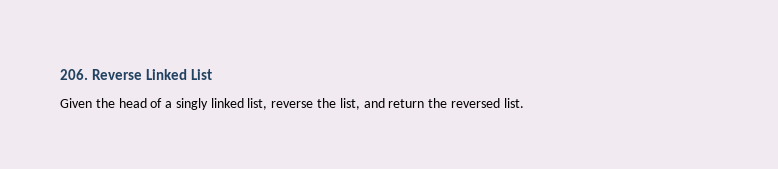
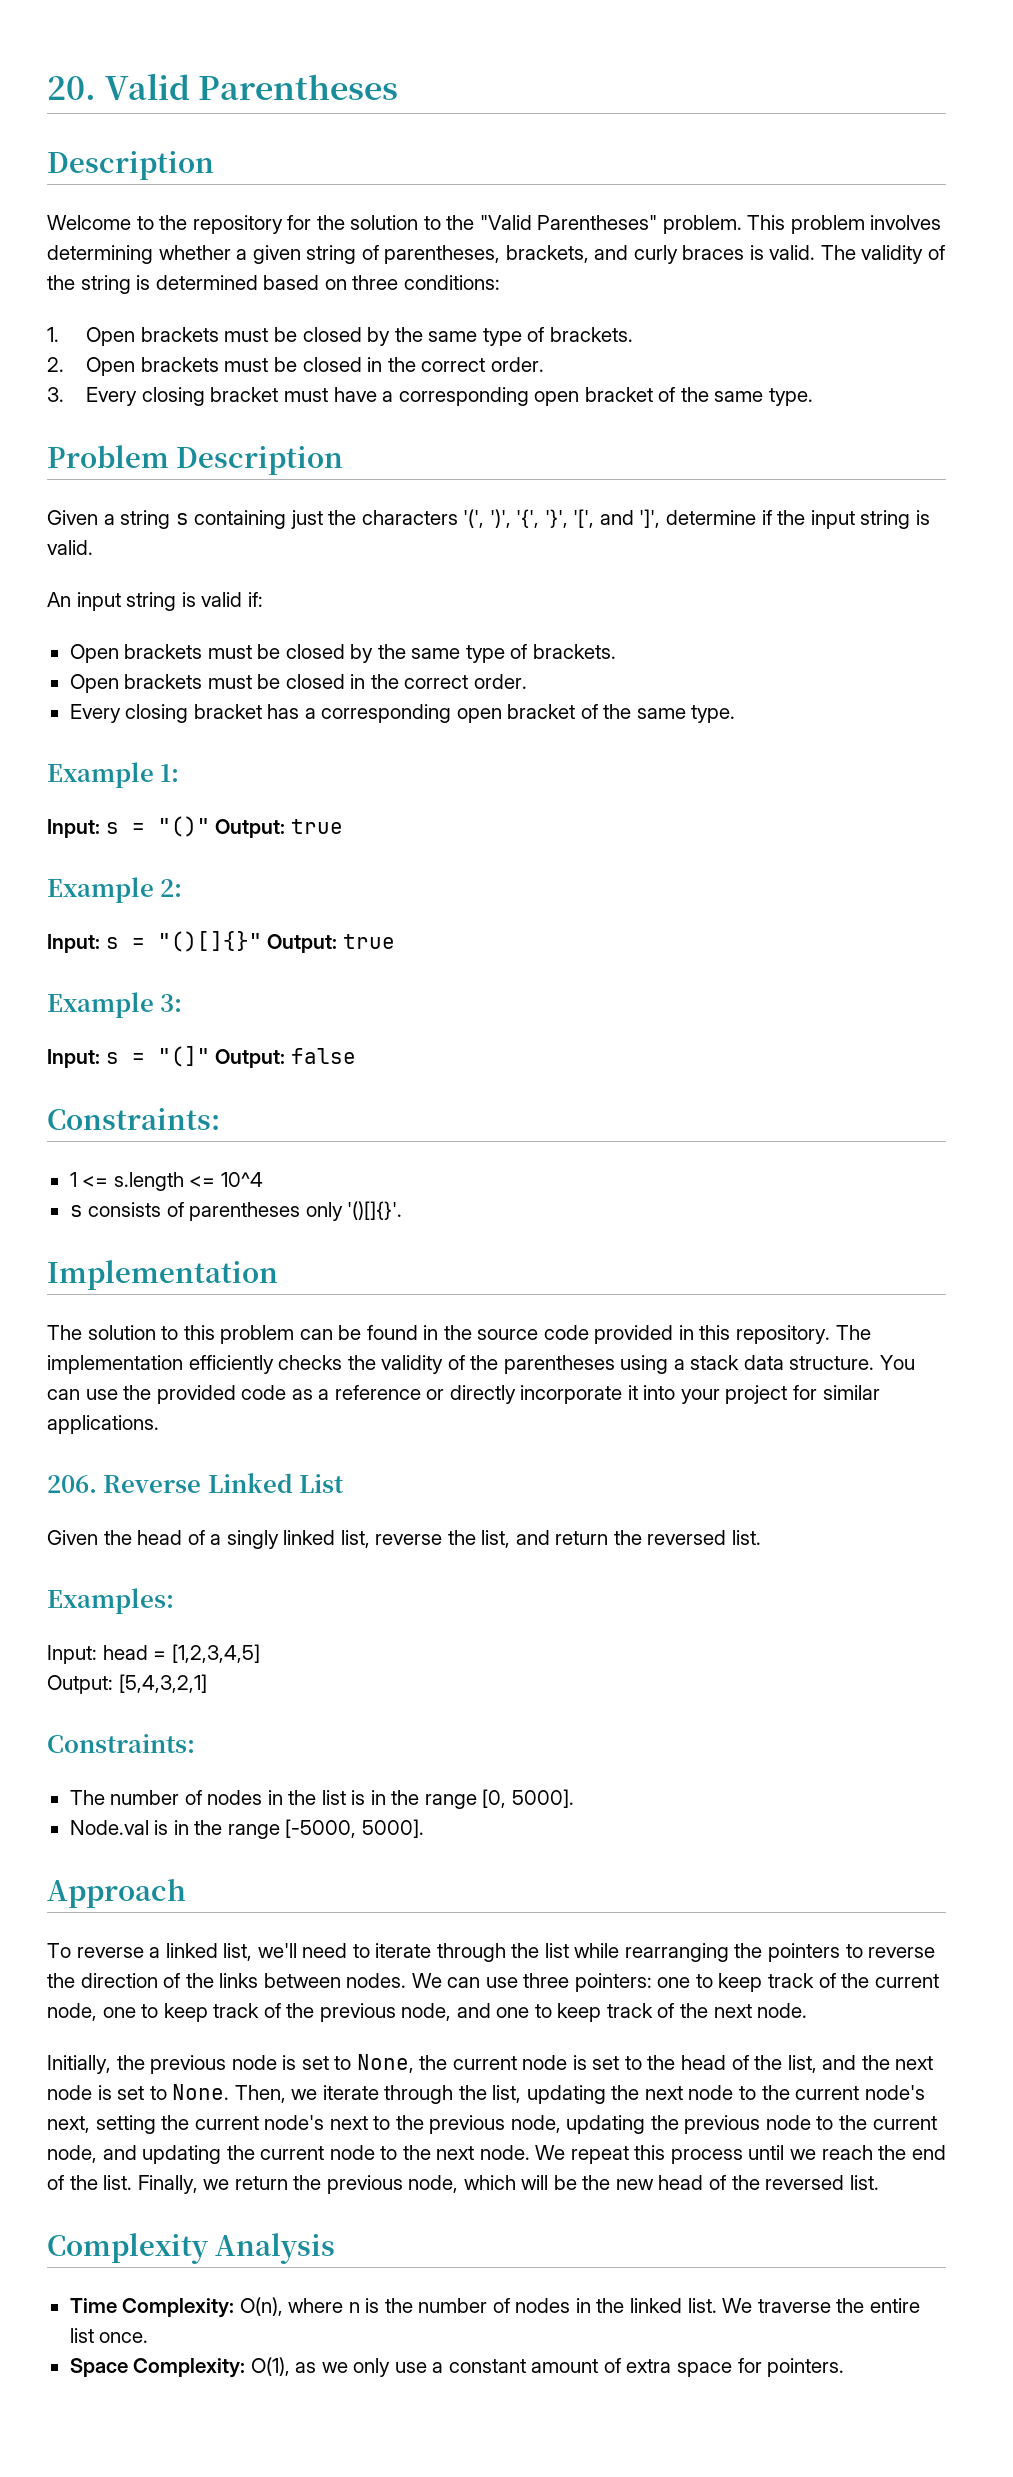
+ 20. Valid Parentheses
+ Description
+ Welcome to the repository for the solution to the "Valid Parentheses" problem. This problem involves determining whether a given string of parentheses, brackets, and curly braces is valid. The validity of the string is determined based on three conditions:
+ 1. Open brackets must be closed by the same type of brackets.
+ 2. Open brackets must be closed in the correct order.
+ 3. Every closing bracket must have a corresponding open bracket of the same type.
+ Problem Description
+ Given a string s containing just the characters '(', ')', '{', '}', '[', and ']', determine if the input string is valid.
+ An input string is valid if:
+ Open brackets must be closed by the same type of brackets.
+ Open brackets must be closed in the correct order.
+ Every closing bracket has a corresponding open bracket of the same type.
+ Example 1:
+ Input: s = "()" Output: true
+ Example 2:
+ Input: s = "()[]{}" Output: true
+ Example 3:
+ Input: s = "(]" Output: false
+ Constraints:
+ 1 <= s.length <= 10^4
+ s consists of parentheses only '()[]{}'.
+ Implementation
+ The solution to this problem can be found in the source code provided in this repository. The implementation efficiently checks the validity of the parentheses using a stack data structure. You can use the provided code as a reference or directly incorporate it into your project for similar applications.
+ Examples:
+ Input: head = [1,2,3,4,5]
+ Output: [5,4,3,2,1]
+ Constraints:
+ The number of nodes in the list is in the range [0, 5000].
+ Node.val is in the range [-5000, 5000].
+ Approach
+ To reverse a linked list, we'll need to iterate through the list while rearranging the pointers to reverse the direction of the links between nodes. We can use three pointers: one to keep track of the current node, one to keep track of the previous node, and one to keep track of the next node.
+ Initially, the previous node is set to None, the current node is set to the head of the list, and the next node is set to None. Then, we iterate through the list, updating the next node to the current node's next, setting the current node's next to the previous node, updating the previous node to the current node, and updating the current node to the next node. We repeat this process until we reach the end of the list. Finally, we return the previous node, which will be the new head of the reversed list.
+ Complexity Analysis
+ Time Complexity: O(n), where n is the number of nodes in the linked list. We traverse the entire list once.
+ Space Complexity: O(1), as we only use a constant amount of extra space for pointers.

